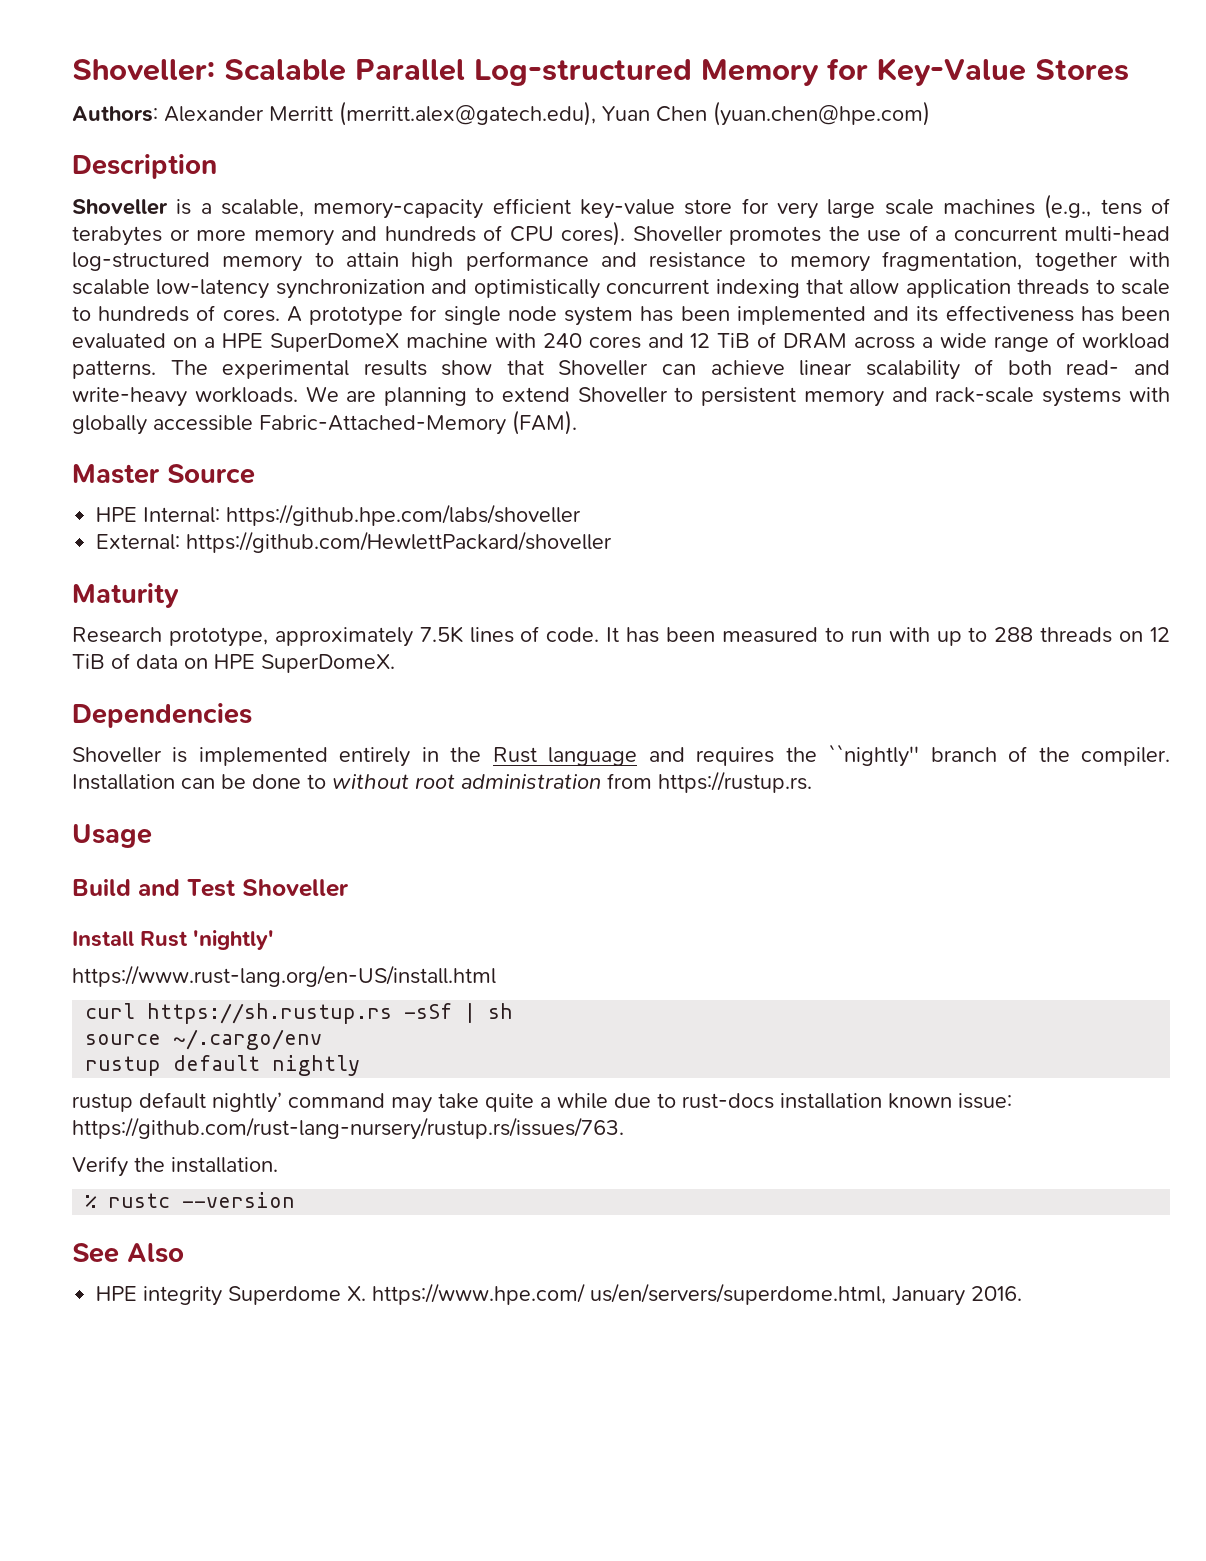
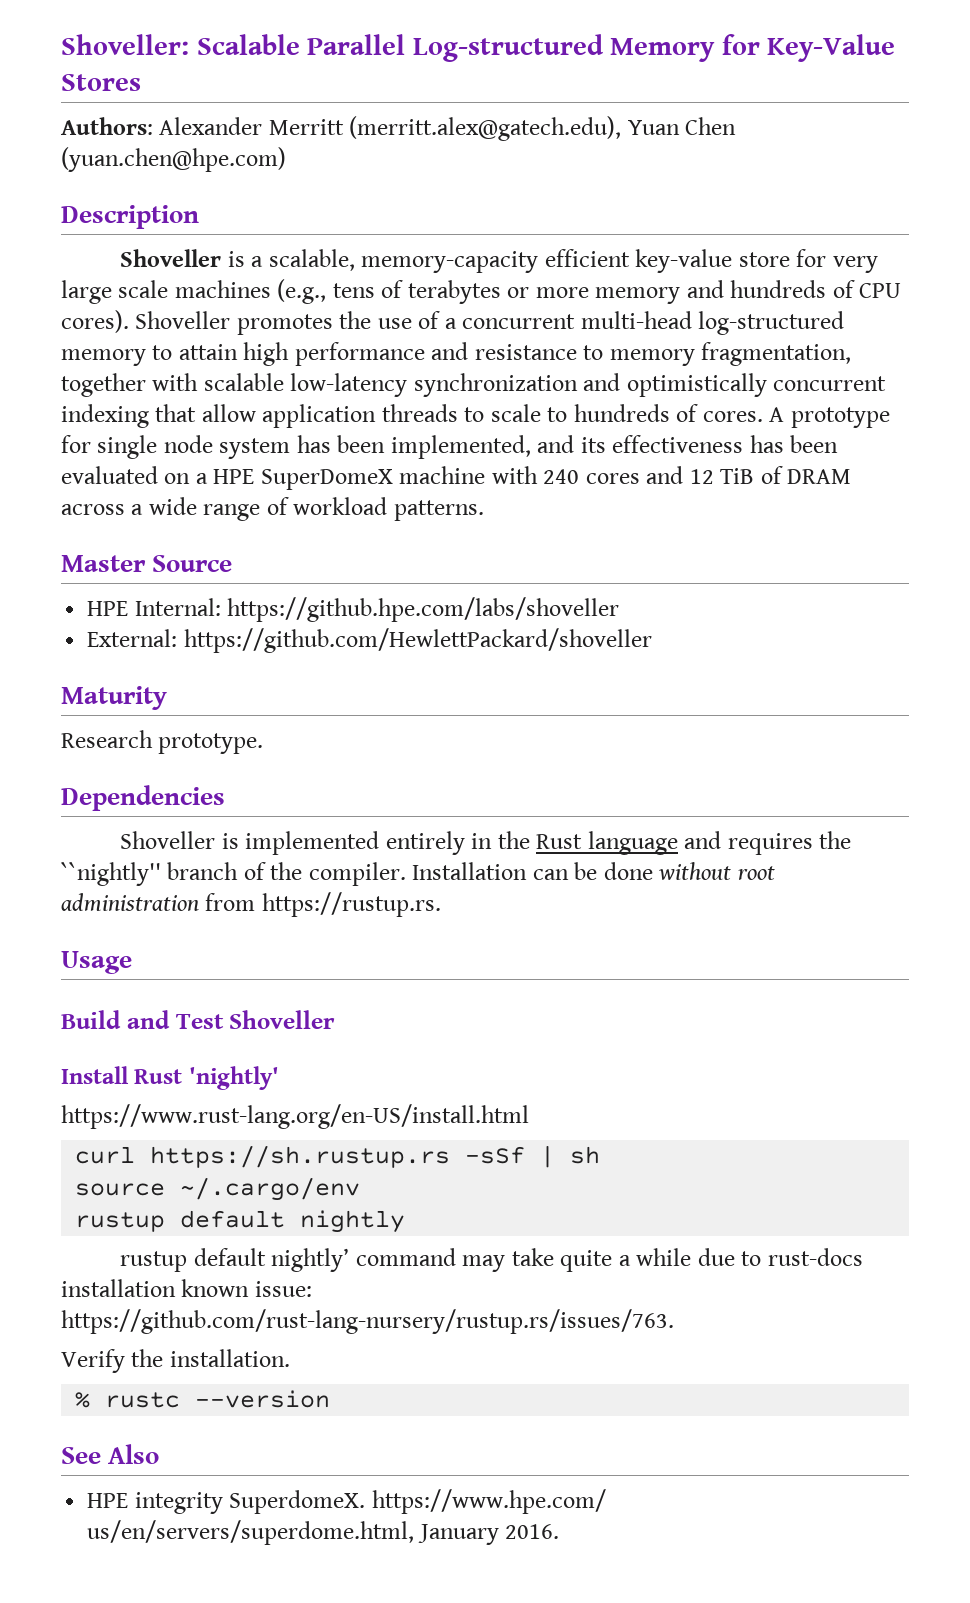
- A prototype for single node system has been implemented and its effectiveness has been evaluated on a HPE SuperDomeX machine with 240 cores and 12 TiB of DRAM across a wide range of workload patterns. The experimental results show that Shoveller can achieve linear scalability of both read- and write-heavy workloads. We are planning to extend Shoveller to persistent memory and rack-scale systems with globally accessible Fabric-Attached-Memory (FAM).
+ A prototype for single node system has been implemented, and its effectiveness has been evaluated on a HPE SuperDomeX machine with 240 cores and 12 TiB of DRAM across a wide range of workload patterns.
- Research prototype, approximately 7.5K lines of code. It has been measured to run with up to 288 threads on 12 TiB of data on HPE SuperDomeX.
+ Research prototype.
- Installation can be done to without root administration from https://rustup.rs.
+ Installation can be done without root administration from https://rustup.rs.
- HPE integrity Superdome X. https://www.hpe.com/ us/en/servers/superdome.html, January 2016.
+ HPE integrity SuperdomeX. https://www.hpe.com/ us/en/servers/superdome.html, January 2016.

